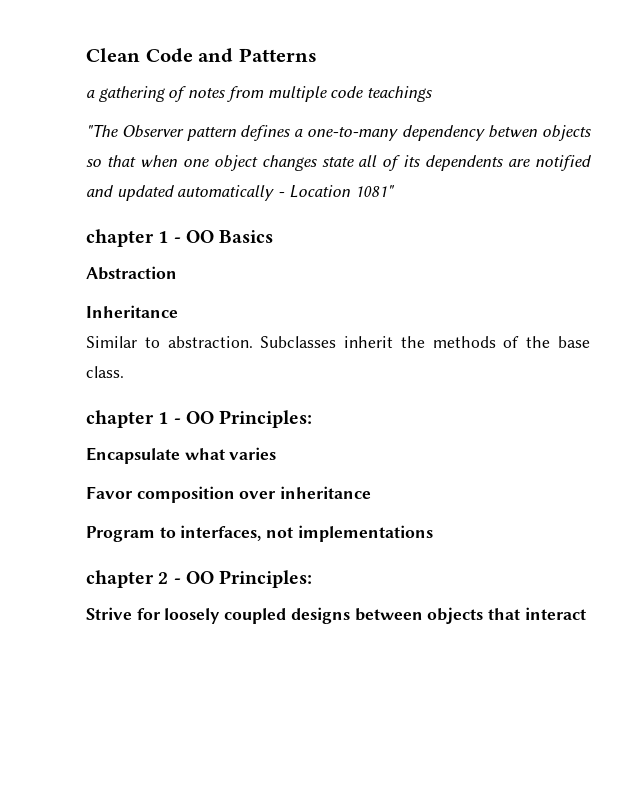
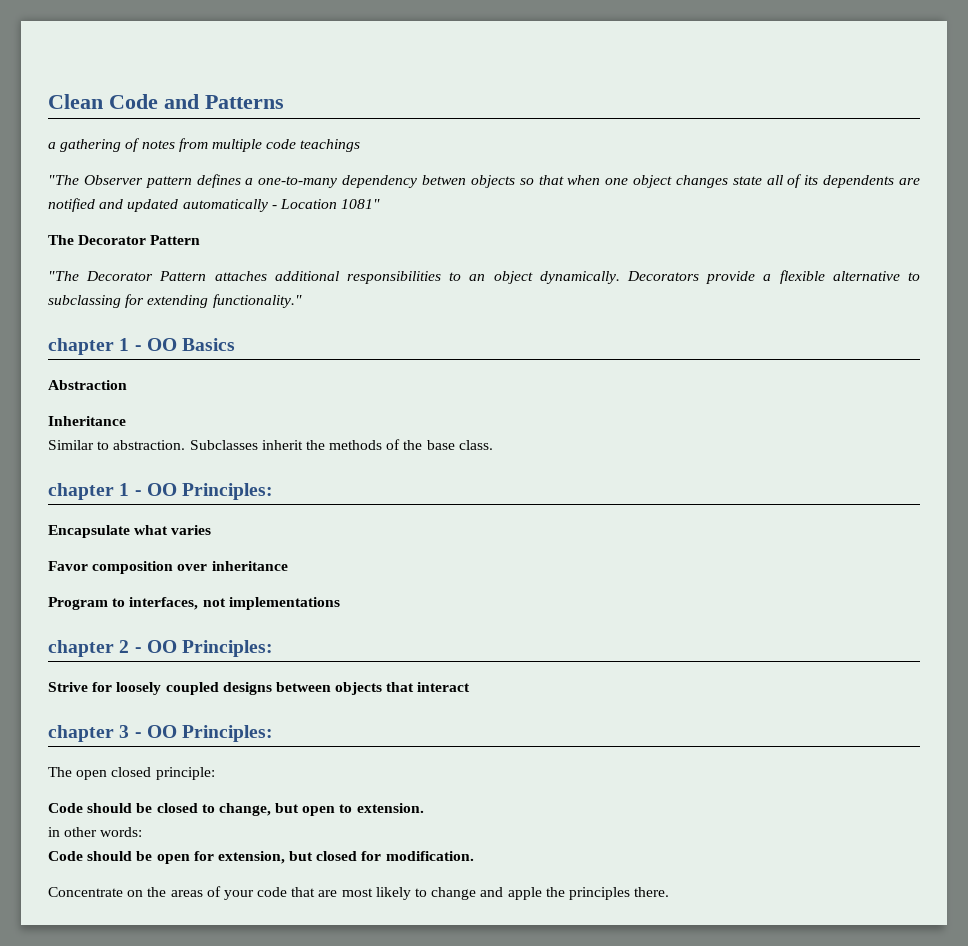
+ The Decorator Pattern
+ "The Decorator Pattern attaches additional responsibilities to an object dynamically. Decorators provide a flexible alternative to subclassing for extending functionality."
+ chapter 3 - OO Principles:
+ The open closed principle:
+ Code should be closed to change, but open to extension.
+ in other words:
+ Code should be open for extension, but closed for modification.
+ Concentrate on the areas of your code that are most likely to change and apple the principles there.

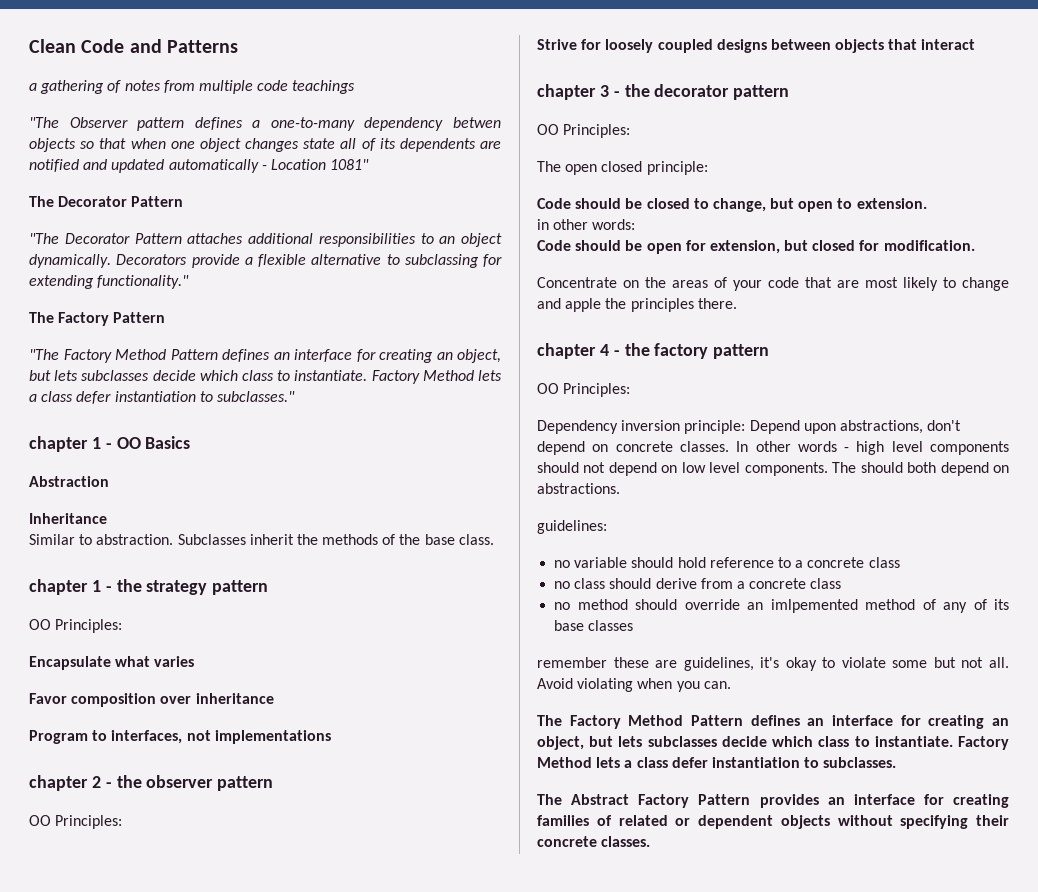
+ The Factory Pattern
+ "The Factory Method Pattern defines an interface for creating an object, but lets subclasses decide which class to instantiate. Factory Method lets a class defer instantiation to subclasses."
- chapter 1 - OO Principles:
+ chapter 1 - the strategy pattern
+ OO Principles:
- chapter 2 - OO Principles:
+ chapter 2 - the observer pattern
+ OO Principles:
- chapter 3 - OO Principles:
+ chapter 3 - the decorator pattern
+ OO Principles:
+ chapter 4 - the factory pattern
+ OO Principles:
+ Dependency inversion principle: Depend upon abstractions, don't depend on concrete classes. In other words - high level components should not depend on low level components. The should both depend on abstractions.
+ guidelines:
+ no variable should hold reference to a concrete class
+ no class should derive from a concrete class
+ no method should override an imlpemented method of any of its base classes
+ remember these are guidelines, it's okay to violate some but not all. Avoid violating when you can.
+ The Factory Method Pattern defines an interface for creating an object, but lets subclasses decide which class to instantiate. Factory Method lets a class defer instantiation to subclasses.
+ The Abstract Factory Pattern provides an interface for creating families of related or dependent objects without specifying their concrete classes.

